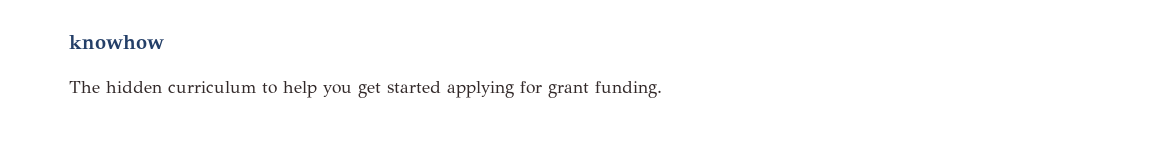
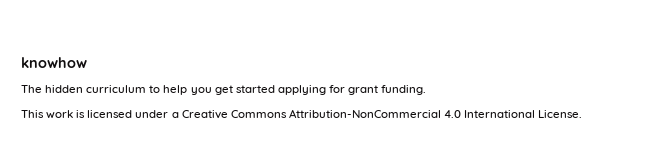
+ This work is licensed under a Creative Commons Attribution-NonCommercial 4.0 International License.

